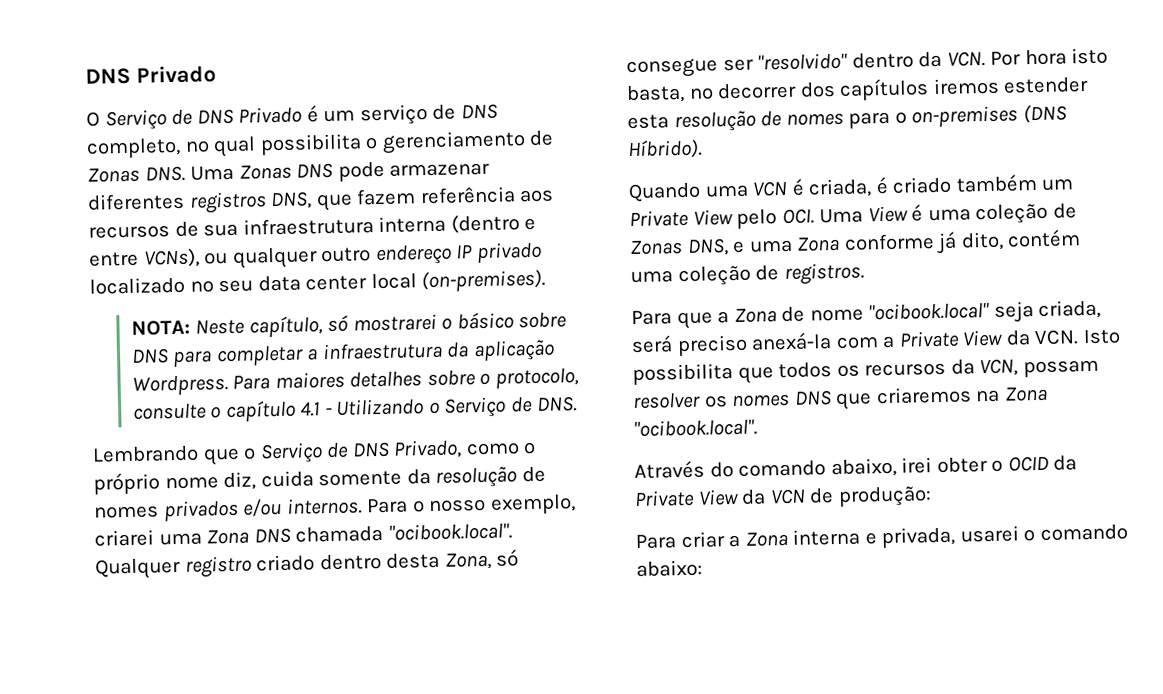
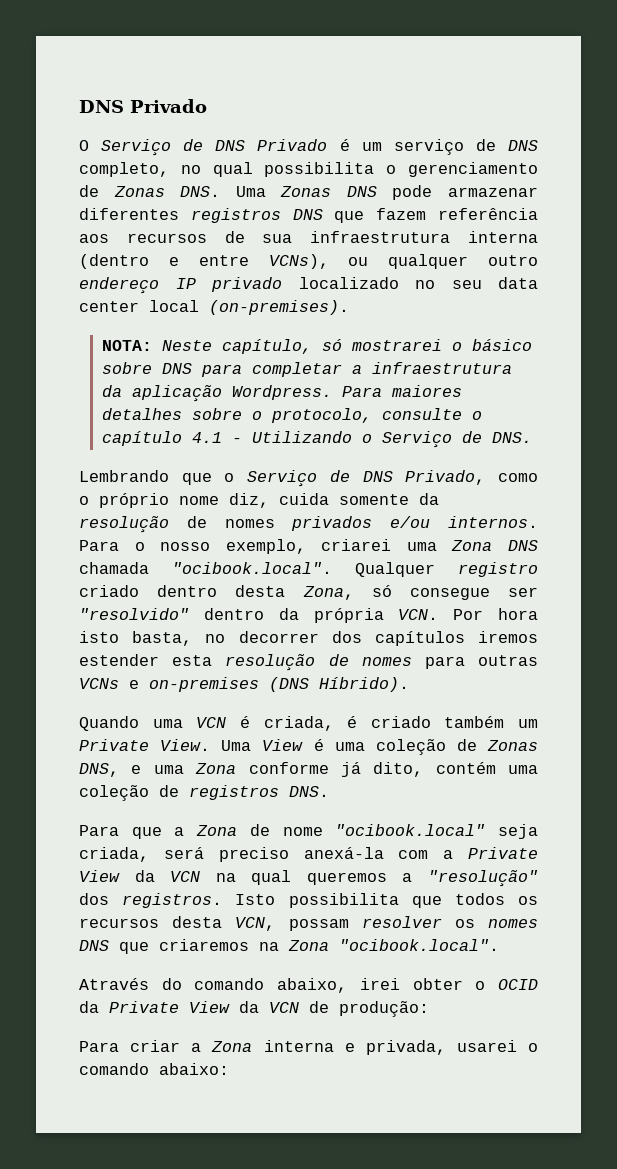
- O Serviço de DNS Privado é um serviço de DNS completo, no qual possibilita o gerenciamento de Zonas DNS. Uma Zonas DNS pode armazenar diferentes registros DNS, que fazem referência aos recursos de sua infraestrutura interna (dentro e entre VCNs), ou qualquer outro endereço IP privado localizado no seu data center local (on-premises).
+ O Serviço de DNS Privado é um serviço de DNS completo, no qual possibilita o gerenciamento de Zonas DNS. Uma Zonas DNS pode armazenar diferentes registros DNS que fazem referência aos recursos de sua infraestrutura interna (dentro e entre VCNs), ou qualquer outro endereço IP privado localizado no seu data center local (on-premises).
- Para o nosso exemplo, criarei uma Zona DNS chamada "ocibook.local". Qualquer registro criado dentro desta Zona, só consegue ser "resolvido" dentro da VCN. Por hora isto basta, no decorrer dos capítulos iremos estender esta resolução de nomes para o on-premises (DNS Híbrido).
+ Para o nosso exemplo, criarei uma Zona DNS chamada "ocibook.local". Qualquer registro criado dentro desta Zona, só consegue ser "resolvido" dentro da própria VCN. Por hora isto basta, no decorrer dos capítulos iremos estender esta resolução de nomes para outras VCNs e on-premises (DNS Híbrido).
- Quando uma VCN é criada, é criado também um Private View pelo OCI. Uma View é uma coleção de Zonas DNS, e uma Zona conforme já dito, contém uma coleção de registros.
+ Quando uma VCN é criada, é criado também um Private View. Uma View é uma coleção de Zonas DNS, e uma Zona conforme já dito, contém uma coleção de registros DNS.
- Para que a Zona de nome "ocibook.local" seja criada, será preciso anexá-la com a Private View da VCN. Isto possibilita que todos os recursos da VCN, possam resolver os nomes DNS que criaremos na Zona "ocibook.local".
+ Para que a Zona de nome "ocibook.local" seja criada, será preciso anexá-la com a Private View da VCN na qual queremos a "resolução" dos registros. Isto possibilita que todos os recursos desta VCN, possam resolver os nomes DNS que criaremos na Zona "ocibook.local".

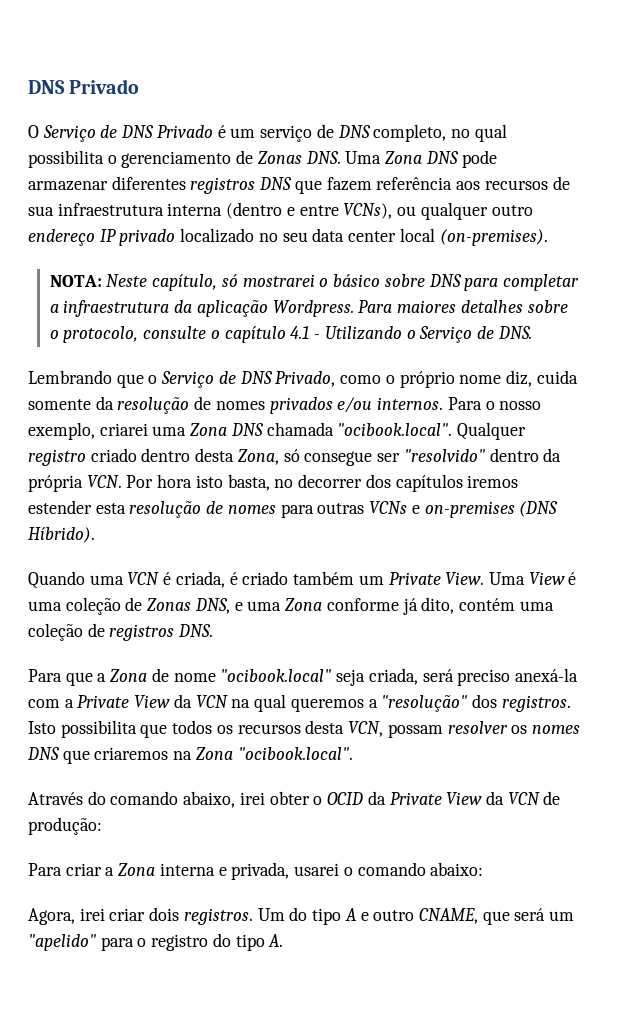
- O Serviço de DNS Privado é um serviço de DNS completo, no qual possibilita o gerenciamento de Zonas DNS. Uma Zonas DNS pode armazenar diferentes registros DNS que fazem referência aos recursos de sua infraestrutura interna (dentro e entre VCNs), ou qualquer outro endereço IP privado localizado no seu data center local (on-premises).
+ O Serviço de DNS Privado é um serviço de DNS completo, no qual possibilita o gerenciamento de Zonas DNS. Uma Zona DNS pode armazenar diferentes registros DNS que fazem referência aos recursos de sua infraestrutura interna (dentro e entre VCNs), ou qualquer outro endereço IP privado localizado no seu data center local (on-premises).
+ Agora, irei criar dois registros. Um do tipo A e outro CNAME, que será um "apelido" para o registro do tipo A.

